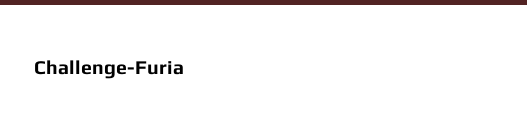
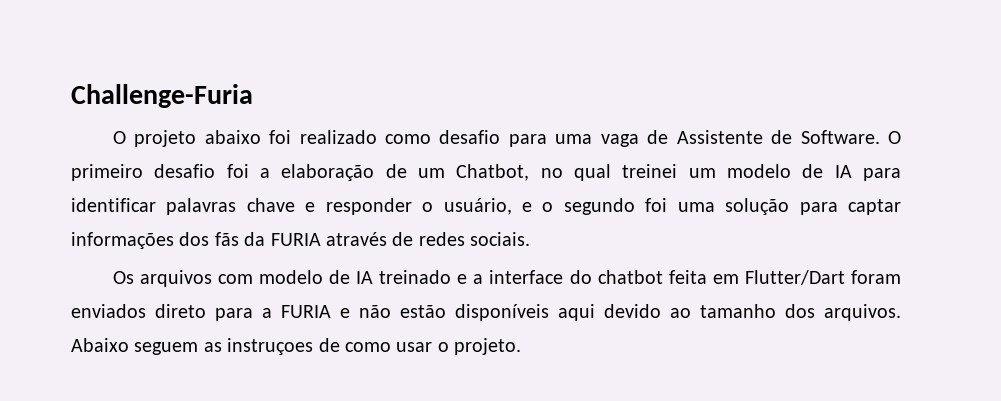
+ O projeto abaixo foi realizado como desafio para uma vaga de Assistente de Software. O primeiro desafio foi a elaboração de um Chatbot, no qual treinei um modelo de IA para identificar palavras chave e responder o usuário, e o segundo foi uma solução para captar informações dos fãs da FURIA através de redes sociais.
+ Os arquivos com modelo de IA treinado e a interface do chatbot feita em Flutter/Dart foram enviados direto para a FURIA e não estão disponíveis aqui devido ao tamanho dos arquivos. Abaixo seguem as instruçoes de como usar o projeto.

